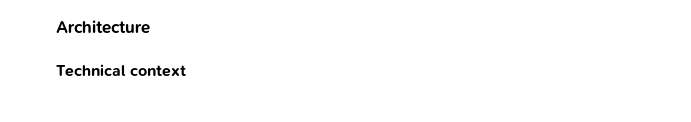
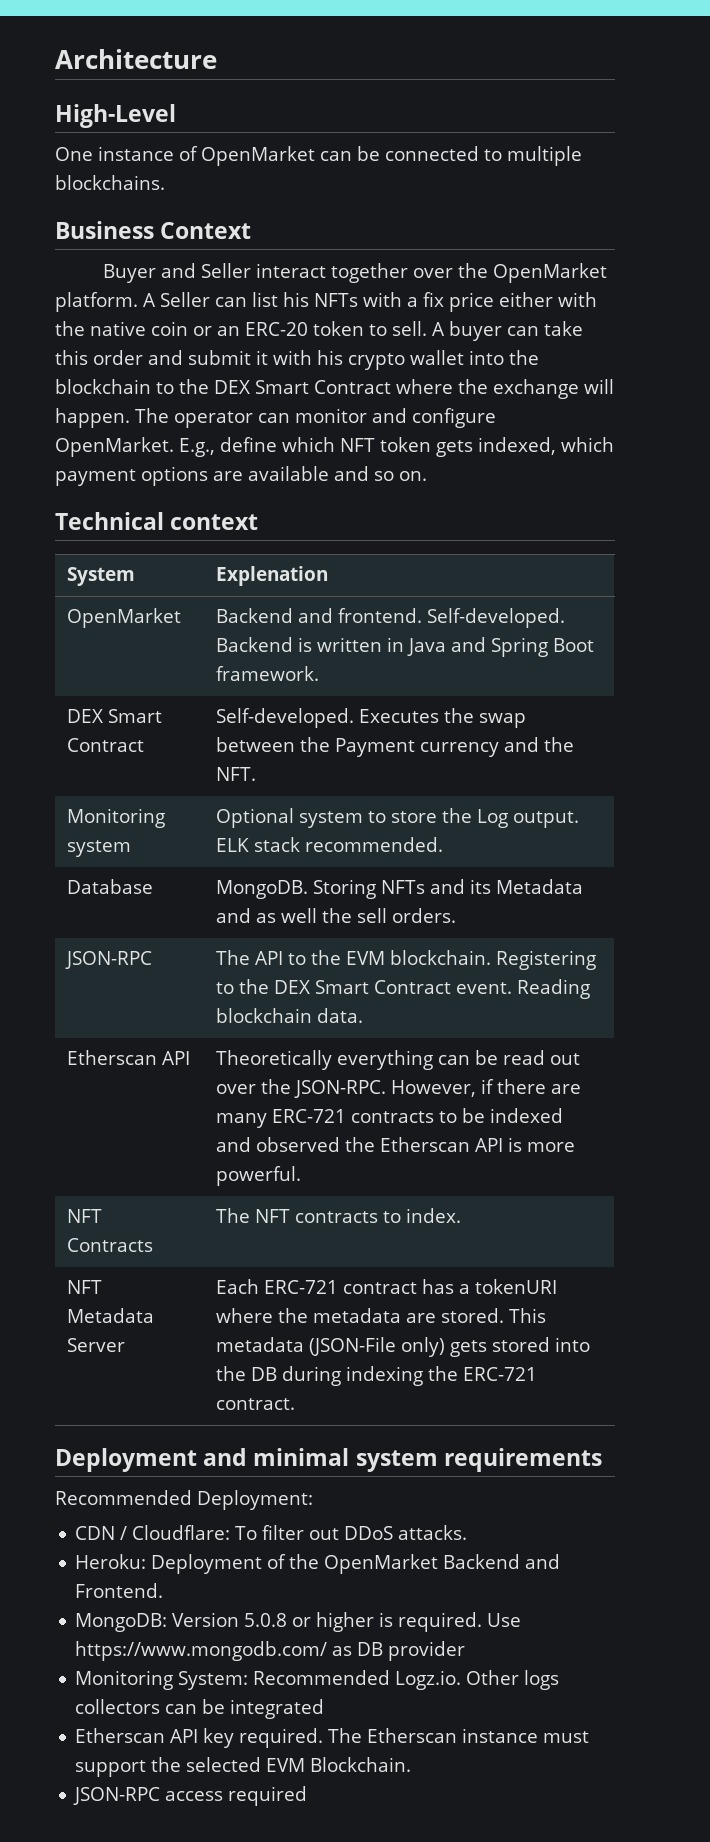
+ High-Level
+ One instance of OpenMarket can be connected to multiple blockchains.
+ Business Context
+ Buyer and Seller interact together over the OpenMarket platform. A Seller can list his NFTs with a fix price either with the native coin or an ERC-20 token to sell. A buyer can take this order and submit it with his crypto wallet into the blockchain to the DEX Smart Contract where the exchange will happen. The operator can monitor and configure OpenMarket. E.g., define which NFT token gets indexed, which payment options are available and so on.
  Technical context
+ System | Explenation
+ OpenMarket | Backend and frontend. Self-developed. Backend is written in Java and Spring Boot framework.
+ DEX Smart Contract | Self-developed. Executes the swap between the Payment currency and the NFT.
+ Monitoring system | Optional system to store the Log output. ELK stack recommended.
+ Database | MongoDB. Storing NFTs and its Metadata and as well the sell orders.
+ JSON-RPC | The API to the EVM blockchain. Registering to the DEX Smart Contract event. Reading blockchain data.
+ Etherscan API | Theoretically everything can be read out over the JSON-RPC. However, if there are many ERC-721 contracts to be indexed and observed the Etherscan API is more powerful.
+ NFT Contracts | The NFT contracts to index.
+ NFT Metadata Server | Each ERC-721 contract has a tokenURI where the metadata are stored. This metadata (JSON-File only) gets stored into the DB during indexing the ERC-721 contract.
+ Deployment and minimal system requirements
+ Recommended Deployment:
+ CDN / Cloudflare: To filter out DDoS attacks.
+ Heroku: Deployment of the OpenMarket Backend and Frontend.
+ MongoDB: Version 5.0.8 or higher is required. Use https://www.mongodb.com/ as DB provider
+ Monitoring System: Recommended Logz.io. Other logs collectors can be integrated
+ Etherscan API key required. The Etherscan instance must support the selected EVM Blockchain.
+ JSON-RPC access required

